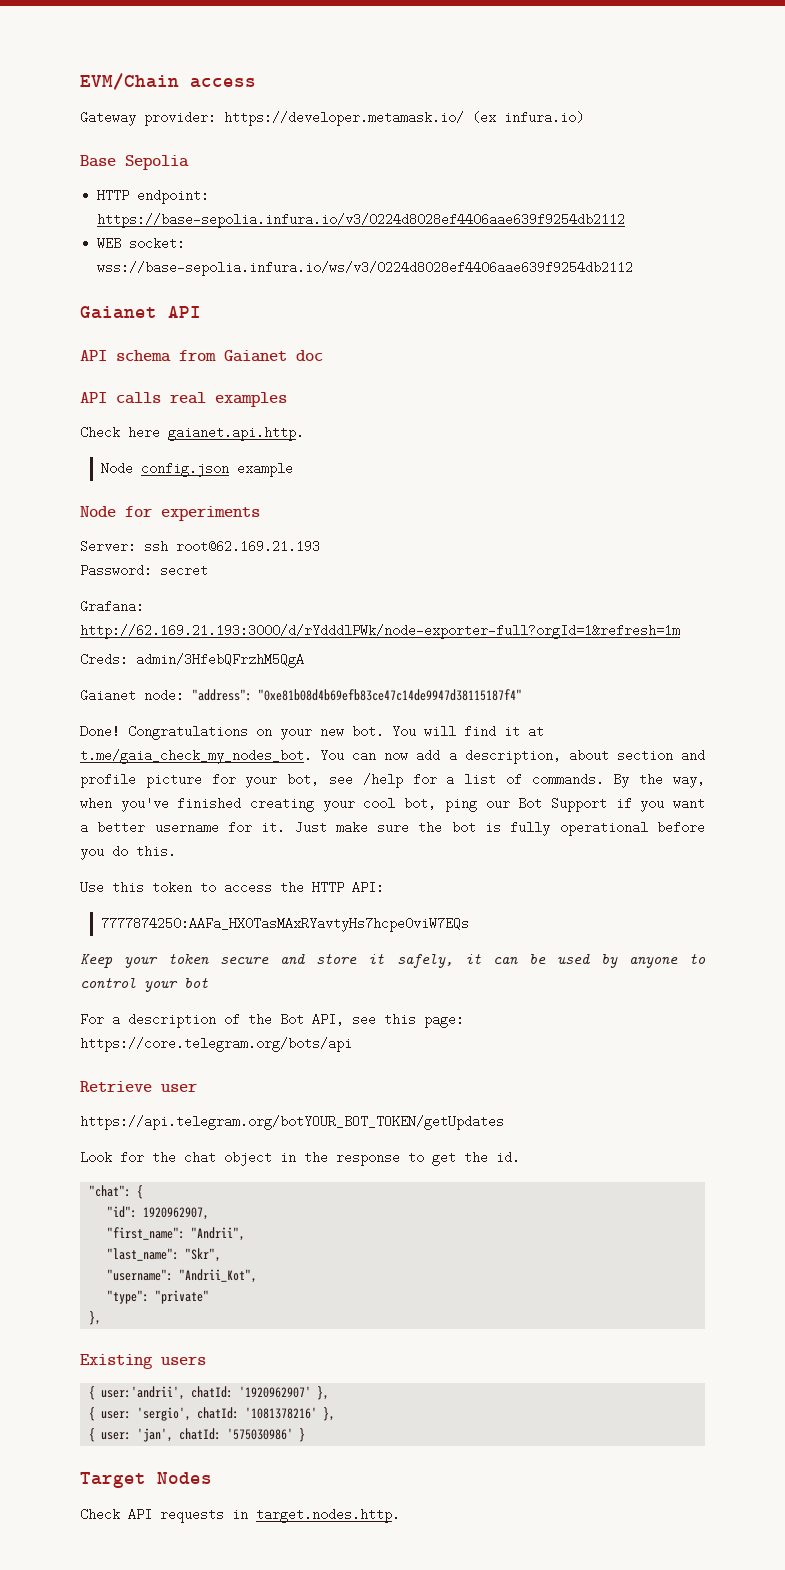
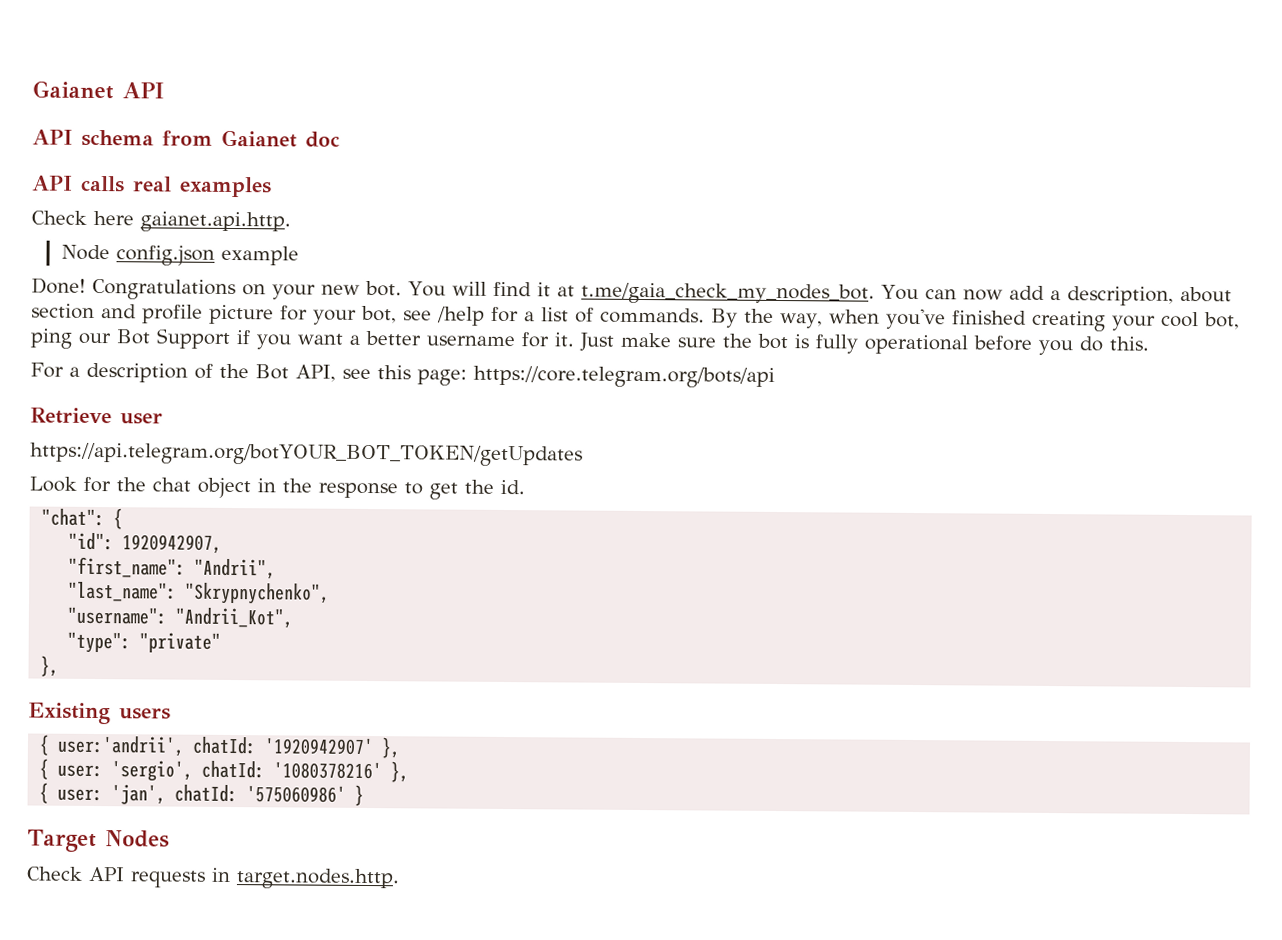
- EVM/Chain access
- Gateway provider: https://developer.metamask.io/ (ex infura.io)
- Base Sepolia
- HTTP endpoint: https://base-sepolia.infura.io/v3/0224d8028ef4406aae639f9254db2112
- WEB socket: wss://base-sepolia.infura.io/ws/v3/0224d8028ef4406aae639f9254db2112
- Node for experiments
- Server: ssh root@62.169.21.193
- Password: secret
- Grafana: http://62.169.21.193:3000/d/rYdddlPWk/node-exporter-full?orgId=1&refresh=1m
- Creds: admin/3HfebQFrzhM5QgA
- Gaianet node: "address": "0xe81b08d4b69efb83ce47c14de9947d38115187f4"
- Use this token to access the HTTP API:
- 7777874250:AAFa_HX0TasMAxRYavtyHs7hcpe0viW7EQs
- Keep your token secure and store it safely, it can be used by anyone to control your bot
- "id": 1920962907,
+ "id": 1920942907,
- "last_name": "Skr",
+ "last_name": "Skrypnychenko",
- { user:'andrii', chatId: '1920962907' },
+ { user:'andrii', chatId: '1920942907' },
- { user: 'sergio', chatId: '1081378216' },
+ { user: 'sergio', chatId: '1080378216' },
- { user: 'jan', chatId: '575030986' }
+ { user: 'jan', chatId: '575060986' }

